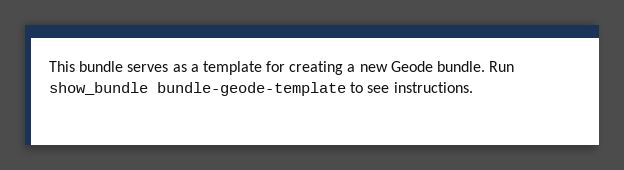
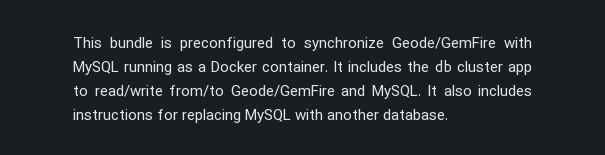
- This bundle serves as a template for creating a new Geode bundle. Run show_bundle bundle-geode-template to see instructions.
+ This bundle is preconfigured to synchronize Geode/GemFire with MySQL running as a Docker container. It includes the db cluster app to read/write from/to Geode/GemFire and MySQL. It also includes instructions for replacing MySQL with another database.

